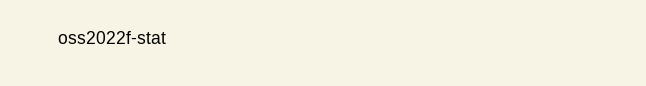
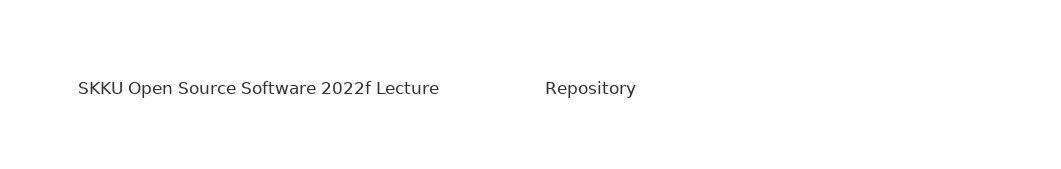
- oss2022f-stat
+ SKKU Open Source Software 2022f Lecture Repository

